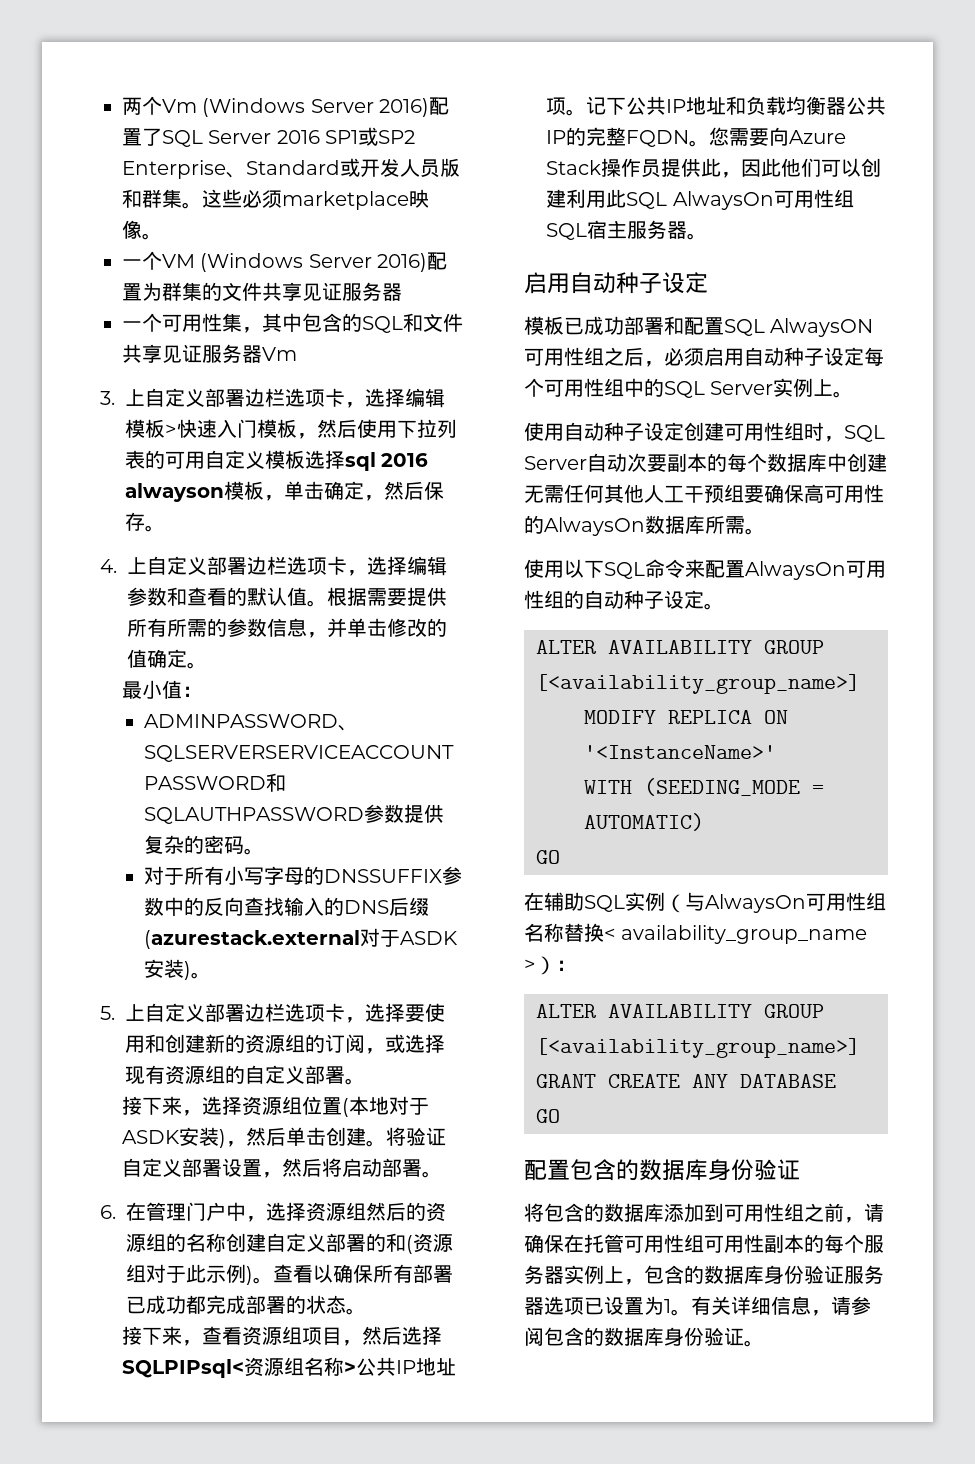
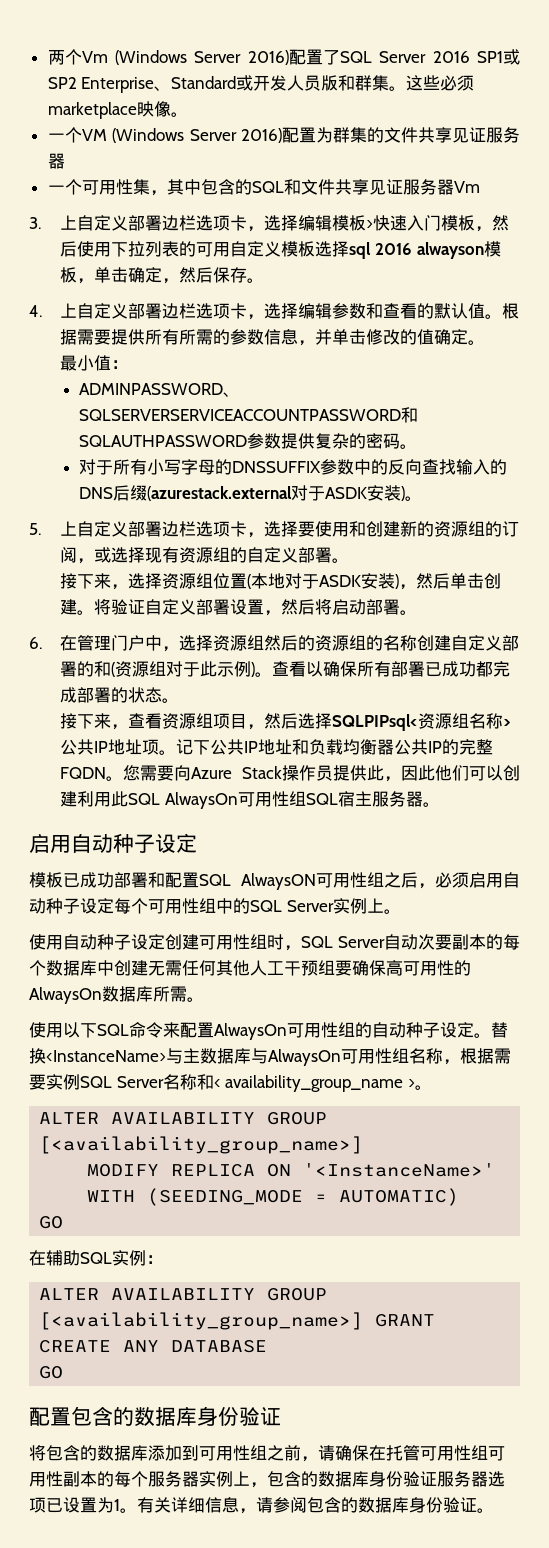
+ 替换<InstanceName>与主数据库与AlwaysOn可用性组名称，根据需要实例SQL Server名称和< availability_group_name >。
- 在辅助SQL实例（与AlwaysOn可用性组名称替换< availability_group_name >）：
+ 在辅助SQL实例：

